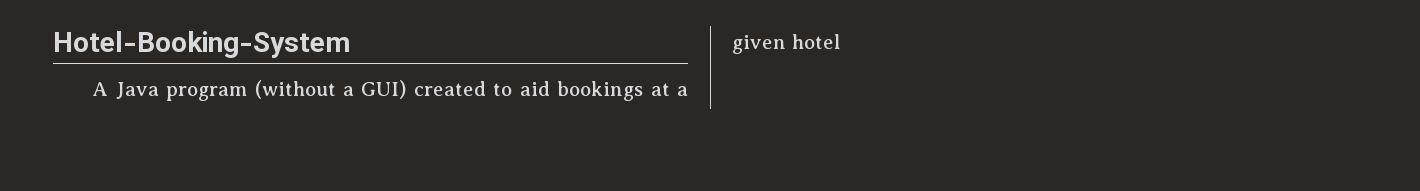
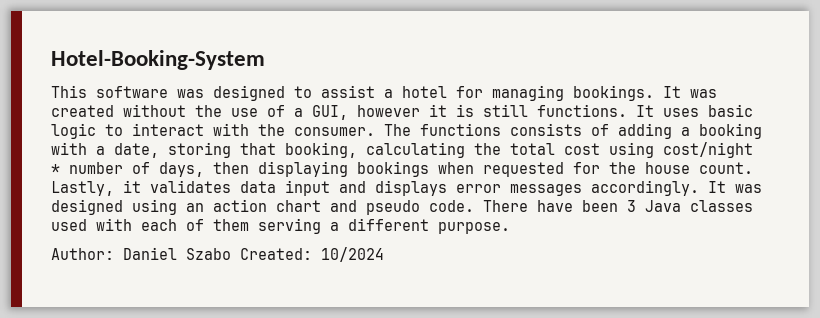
- A Java program (without a GUI) created to aid bookings at a given hotel
+ This software was designed to assist a hotel for managing bookings. It was created without the use of a GUI, however it is still functions. It uses basic logic to interact with the consumer. The functions consists of adding a booking with a date, storing that booking, calculating the total cost using cost/night * number of days, then displaying bookings when requested for the house count. Lastly, it validates data input and displays error messages accordingly. It was designed using an action chart and pseudo code. There have been 3 Java classes used with each of them serving a different purpose.
+ Author: Daniel Szabo Created: 10/2024

